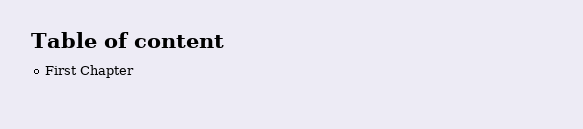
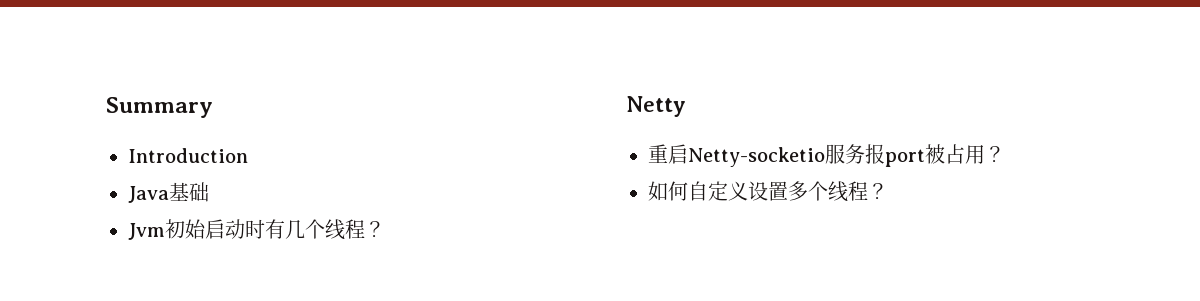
- Table of content
- First Chapter
+ Summary
+ Introduction
+ Java基础
+ Jvm初始启动时有几个线程？
+ Netty
+ 重启Netty-socketio服务报port被占用？
+ 如何自定义设置多个线程？

